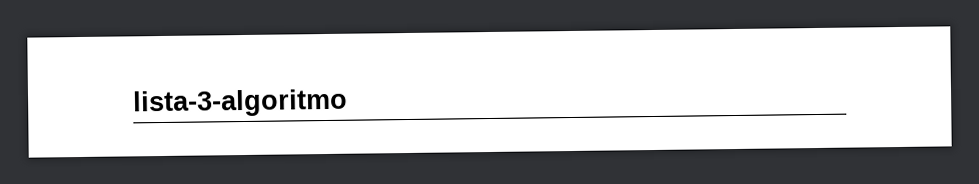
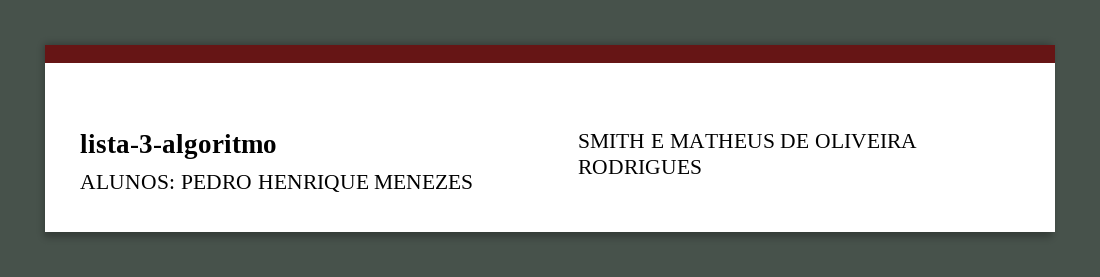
+ ALUNOS: PEDRO HENRIQUE MENEZES SMITH E MATHEUS DE OLIVEIRA RODRIGUES

